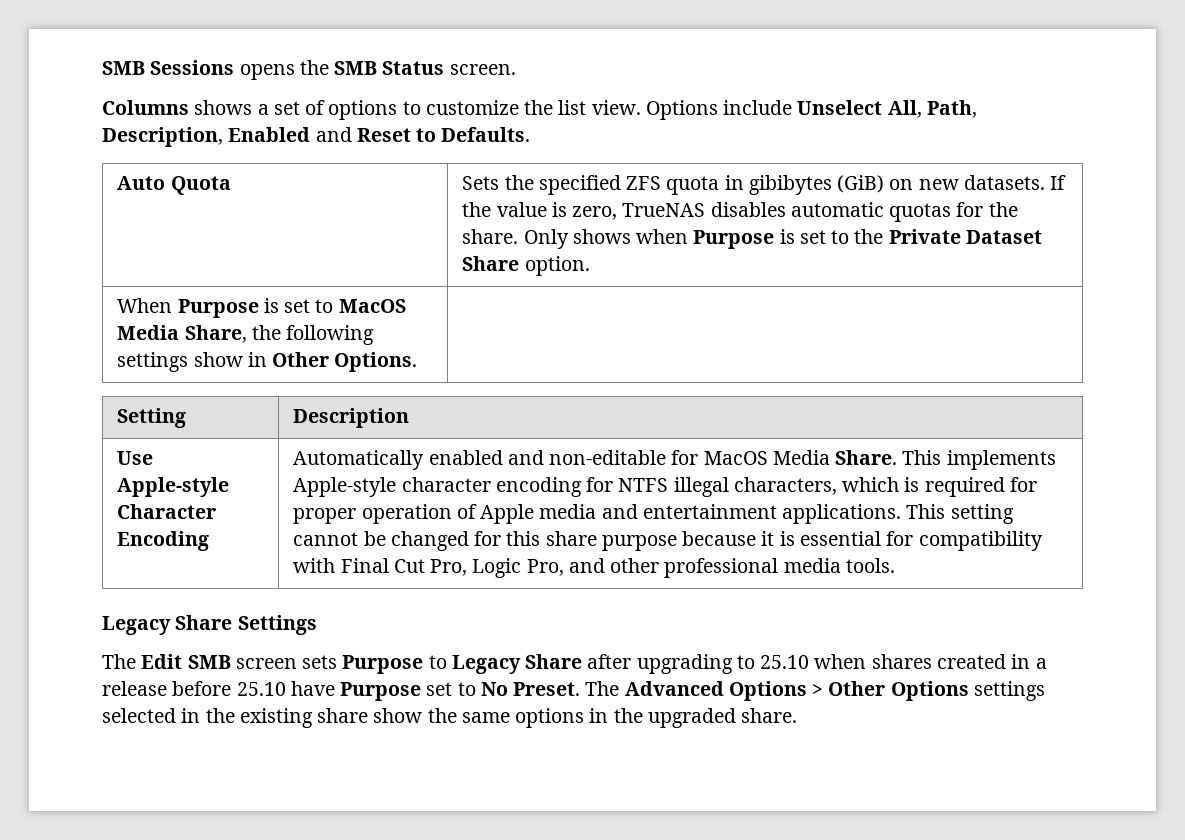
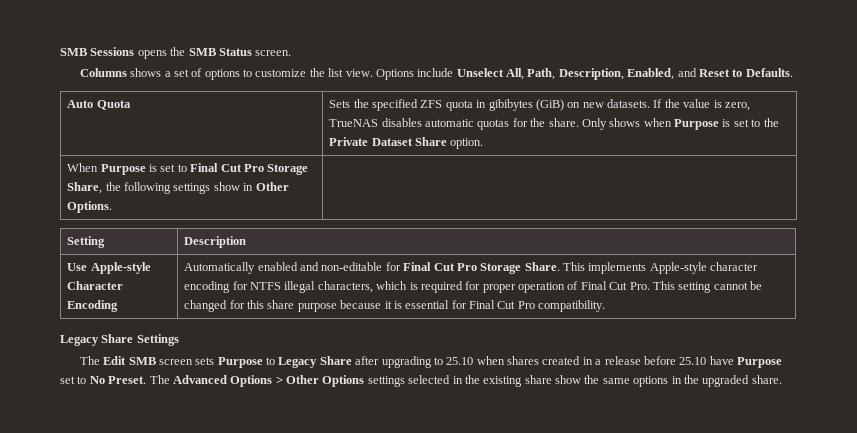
- Options include Unselect All, Path, Description, Enabled and Reset to Defaults.
+ Options include Unselect All, Path, Description, Enabled, and Reset to Defaults.
- When Purpose is set to MacOS Media Share, the following settings show in Other Options. |
+ When Purpose is set to Final Cut Pro Storage Share, the following settings show in Other Options. |
- Automatically enabled and non-editable for MacOS Media Share.
+ Automatically enabled and non-editable for Final Cut Pro Storage Share.
- This implements Apple-style character encoding for NTFS illegal characters, which is required for proper operation of Apple media and entertainment applications. This setting cannot be changed for this share purpose because it is essential for compatibility with Final Cut Pro, Logic Pro, and other professional media tools.
+ This implements Apple-style character encoding for NTFS illegal characters, which is required for proper operation of Final Cut Pro. This setting cannot be changed for this share purpose because it is essential for Final Cut Pro compatibility.

